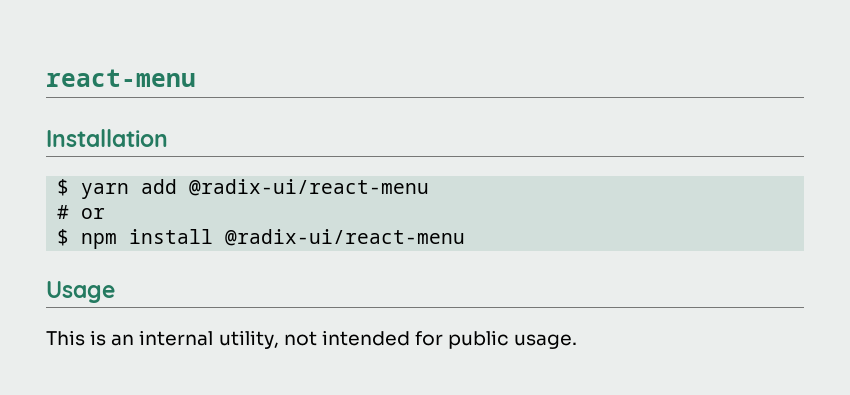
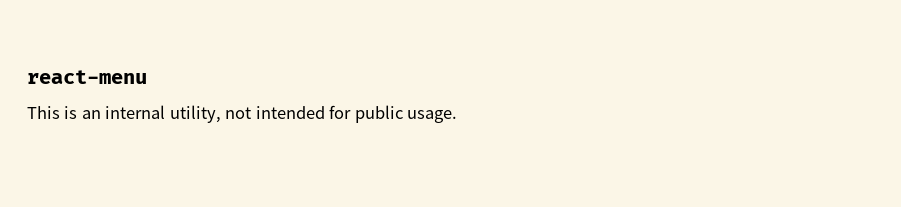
- Installation
- $ yarn add @radix-ui/react-menu
- # or
- $ npm install @radix-ui/react-menu
- Usage

